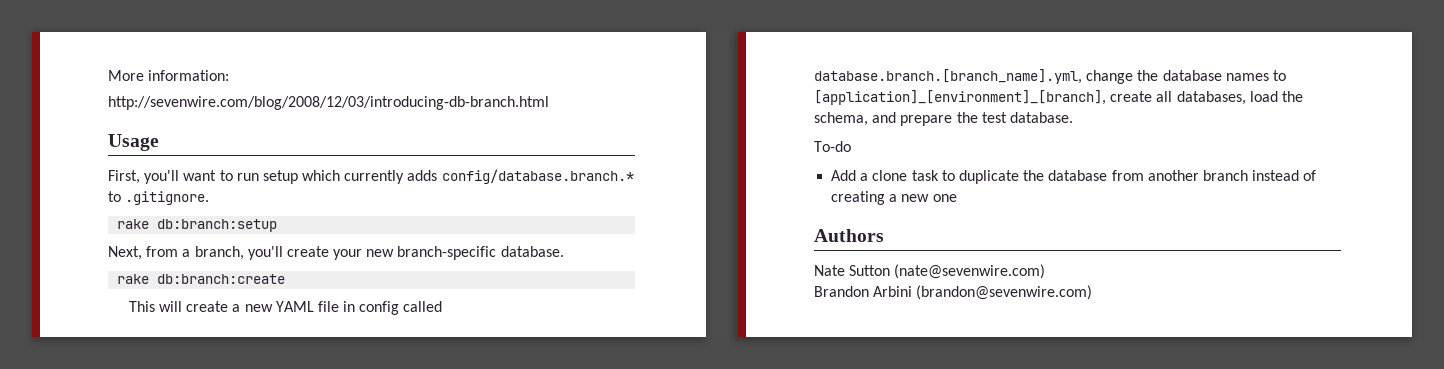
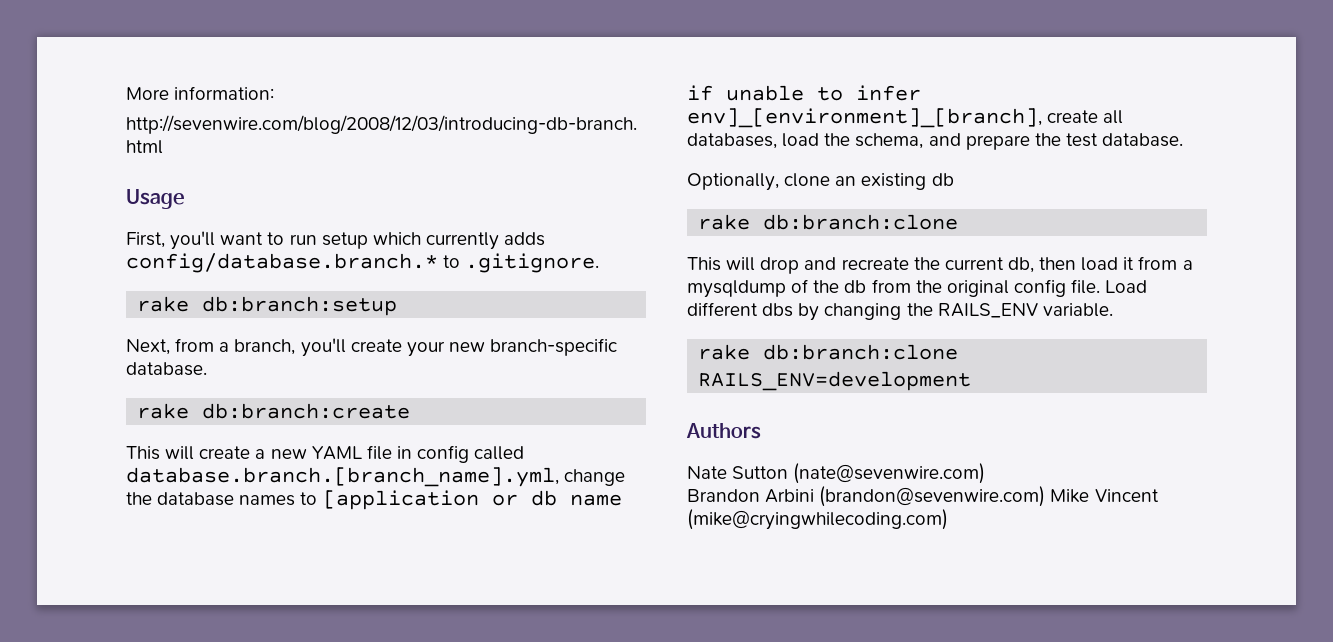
- This will create a new YAML file in config called database.branch.[branch_name].yml, change the database names to [application]_[environment]_[branch], create all databases, load the schema, and prepare the test database.
+ This will create a new YAML file in config called database.branch.[branch_name].yml, change the database names to [application or db name if unable to infer env]_[environment]_[branch], create all databases, load the schema, and prepare the test database.
- To-do
- Add a clone task to duplicate the database from another branch instead of creating a new one
+ Optionally, clone an existing db
+ rake db:branch:clone
+ This will drop and recreate the current db, then load it from a mysqldump of the db from the original config file. Load different dbs by changing the RAILS_ENV variable.
+ rake db:branch:clone RAILS_ENV=development
- Brandon Arbini (brandon@sevenwire.com)
+ Brandon Arbini (brandon@sevenwire.com) Mike Vincent (mike@cryingwhilecoding.com)

